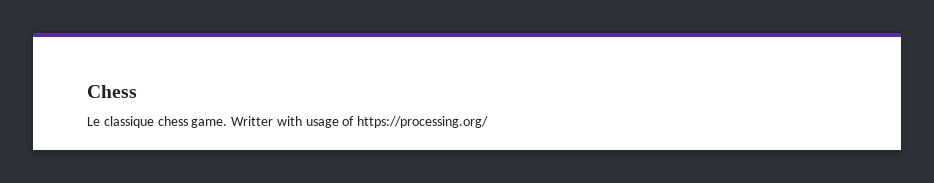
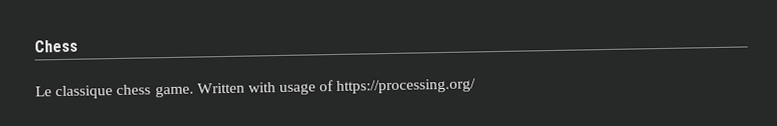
- Writter with usage of https://processing.org/
+ Written with usage of https://processing.org/

